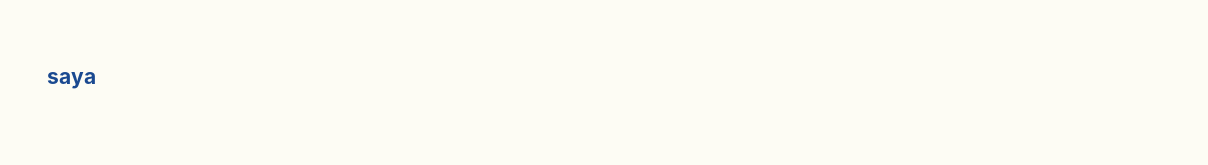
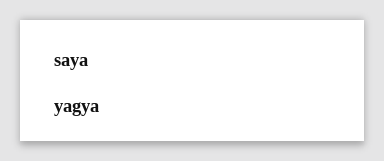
+ yagya

